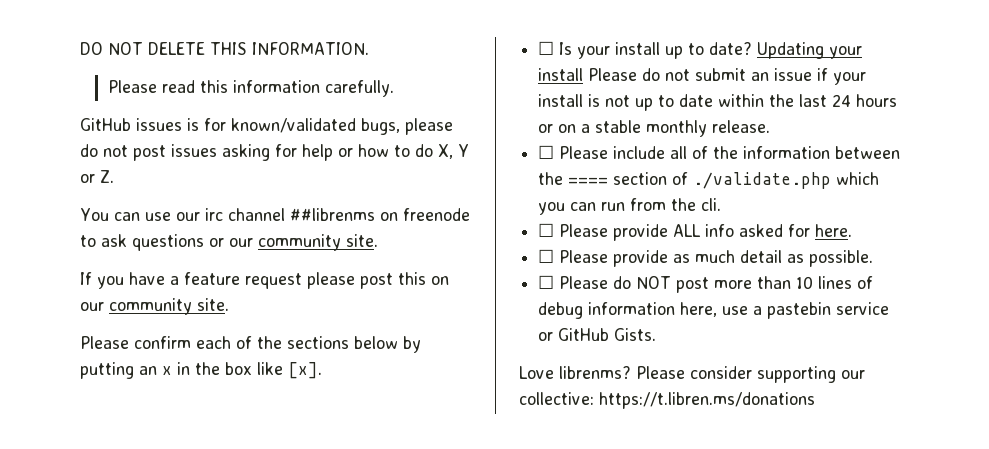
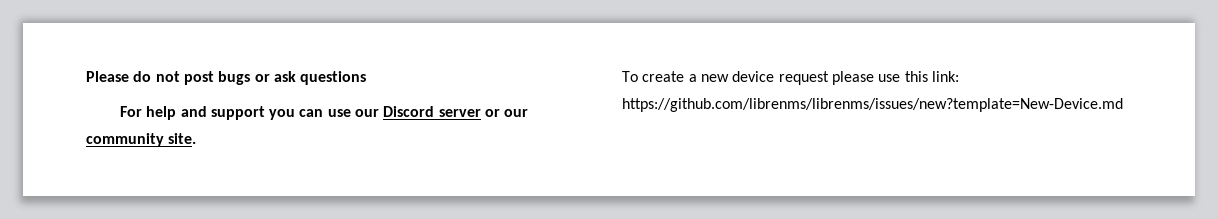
- DO NOT DELETE THIS INFORMATION.
- Please read this information carefully.
- GitHub issues is for known/validated bugs, please do not post issues asking for help or how to do X, Y or Z.
- You can use our irc channel ##librenms on freenode to ask questions or our community site.
- If you have a feature request please post this on our community site.
- Please confirm each of the sections below by putting an x in the box like [x].
- ☐ Is your install up to date? Updating your install Please do not submit an issue if your install is not up to date within the last 24 hours or on a stable monthly release.
- ☐ Please include all of the information between the ==== section of ./validate.php which you can run from the cli.
- ☐ Please provide ALL info asked for here.
- ☐ Please provide as much detail as possible.
- ☐ Please do NOT post more than 10 lines of debug information here, use a pastebin service or GitHub Gists.
- Love librenms? Please consider supporting our collective: https://t.libren.ms/donations
+ Please do not post bugs or ask questions
+ For help and support you can use our Discord server or our community site.
+ To create a new device request please use this link: https://github.com/librenms/librenms/issues/new?template=New-Device.md

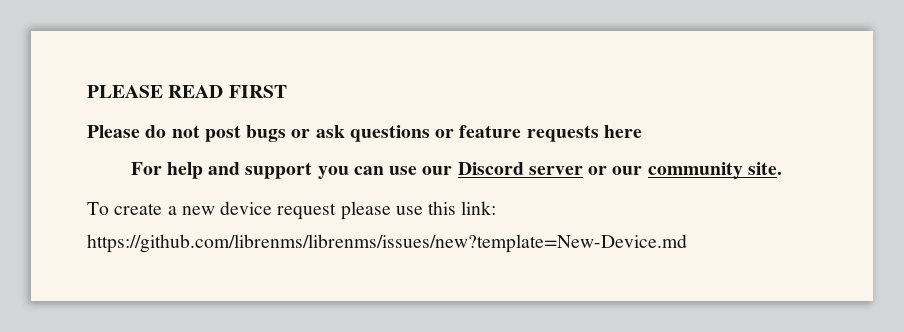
+ PLEASE READ FIRST
- Please do not post bugs or ask questions
+ Please do not post bugs or ask questions or feature requests here

